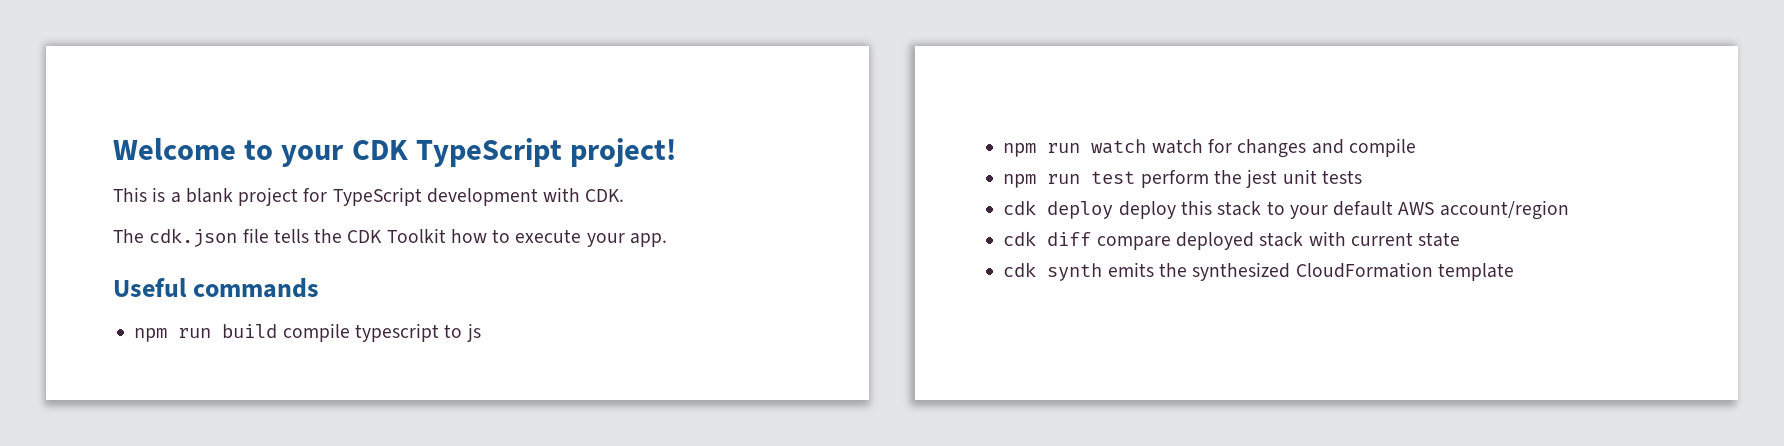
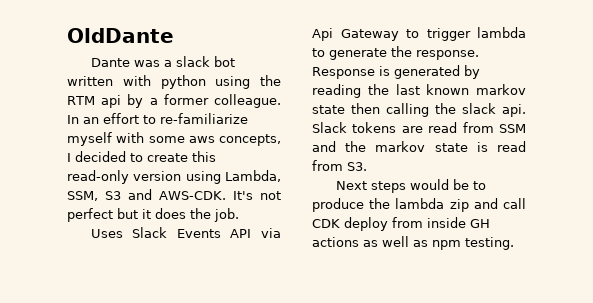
- Welcome to your CDK TypeScript project!
- This is a blank project for TypeScript development with CDK.
- The cdk.json file tells the CDK Toolkit how to execute your app.
- Useful commands
- npm run build compile typescript to js
- npm run watch watch for changes and compile
- npm run test perform the jest unit tests
- cdk deploy deploy this stack to your default AWS account/region
- cdk diff compare deployed stack with current state
- cdk synth emits the synthesized CloudFormation template
+ OldDante
+ Dante was a slack bot written with python using the RTM api by a former colleague. In an effort to re-familiarize myself with some aws concepts, I decided to create this read-only version using Lambda, SSM, S3 and AWS-CDK. It's not perfect but it does the job.
+ Uses Slack Events API via Api Gateway to trigger lambda to generate the response. Response is generated by reading the last known markov state then calling the slack api. Slack tokens are read from SSM and the markov state is read from S3.
+ Next steps would be to produce the lambda zip and call CDK deploy from inside GH actions as well as npm testing.

